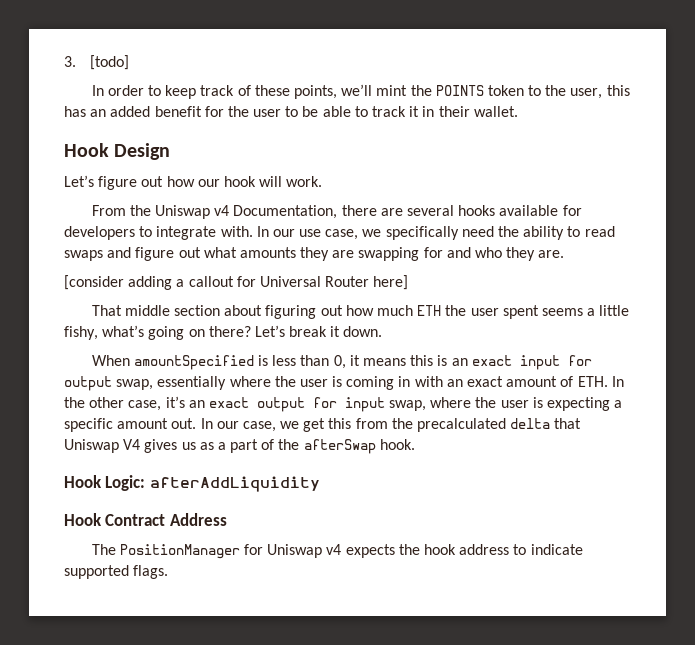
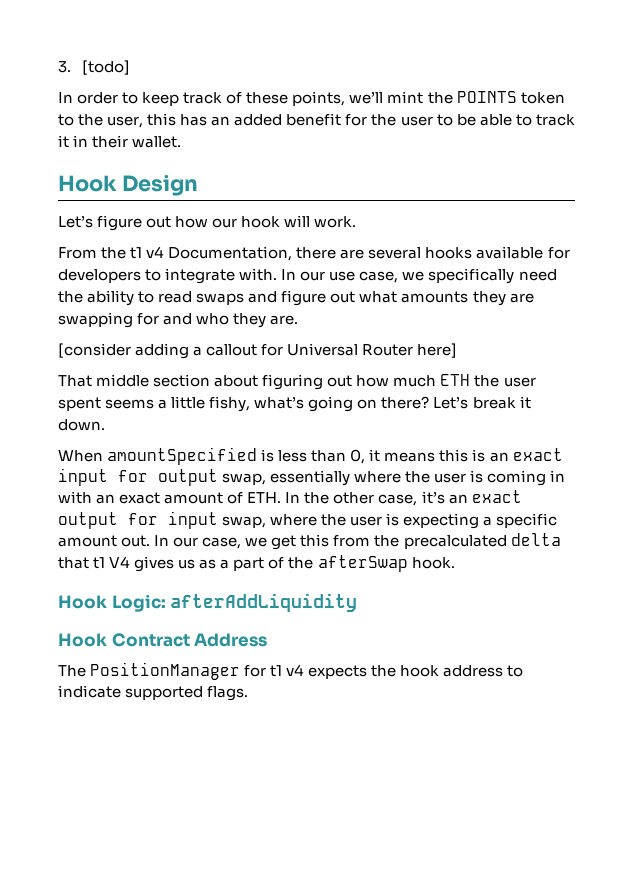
- From the Uniswap v4 Documentation, there are several hooks available for developers to integrate with.
+ From the t1 v4 Documentation, there are several hooks available for developers to integrate with.
- In our case, we get this from the precalculated delta that Uniswap V4 gives us as a part of the afterSwap hook.
+ In our case, we get this from the precalculated delta that t1 V4 gives us as a part of the afterSwap hook.
- The PositionManager for Uniswap v4 expects the hook address to indicate supported flags.
+ The PositionManager for t1 v4 expects the hook address to indicate supported flags.

